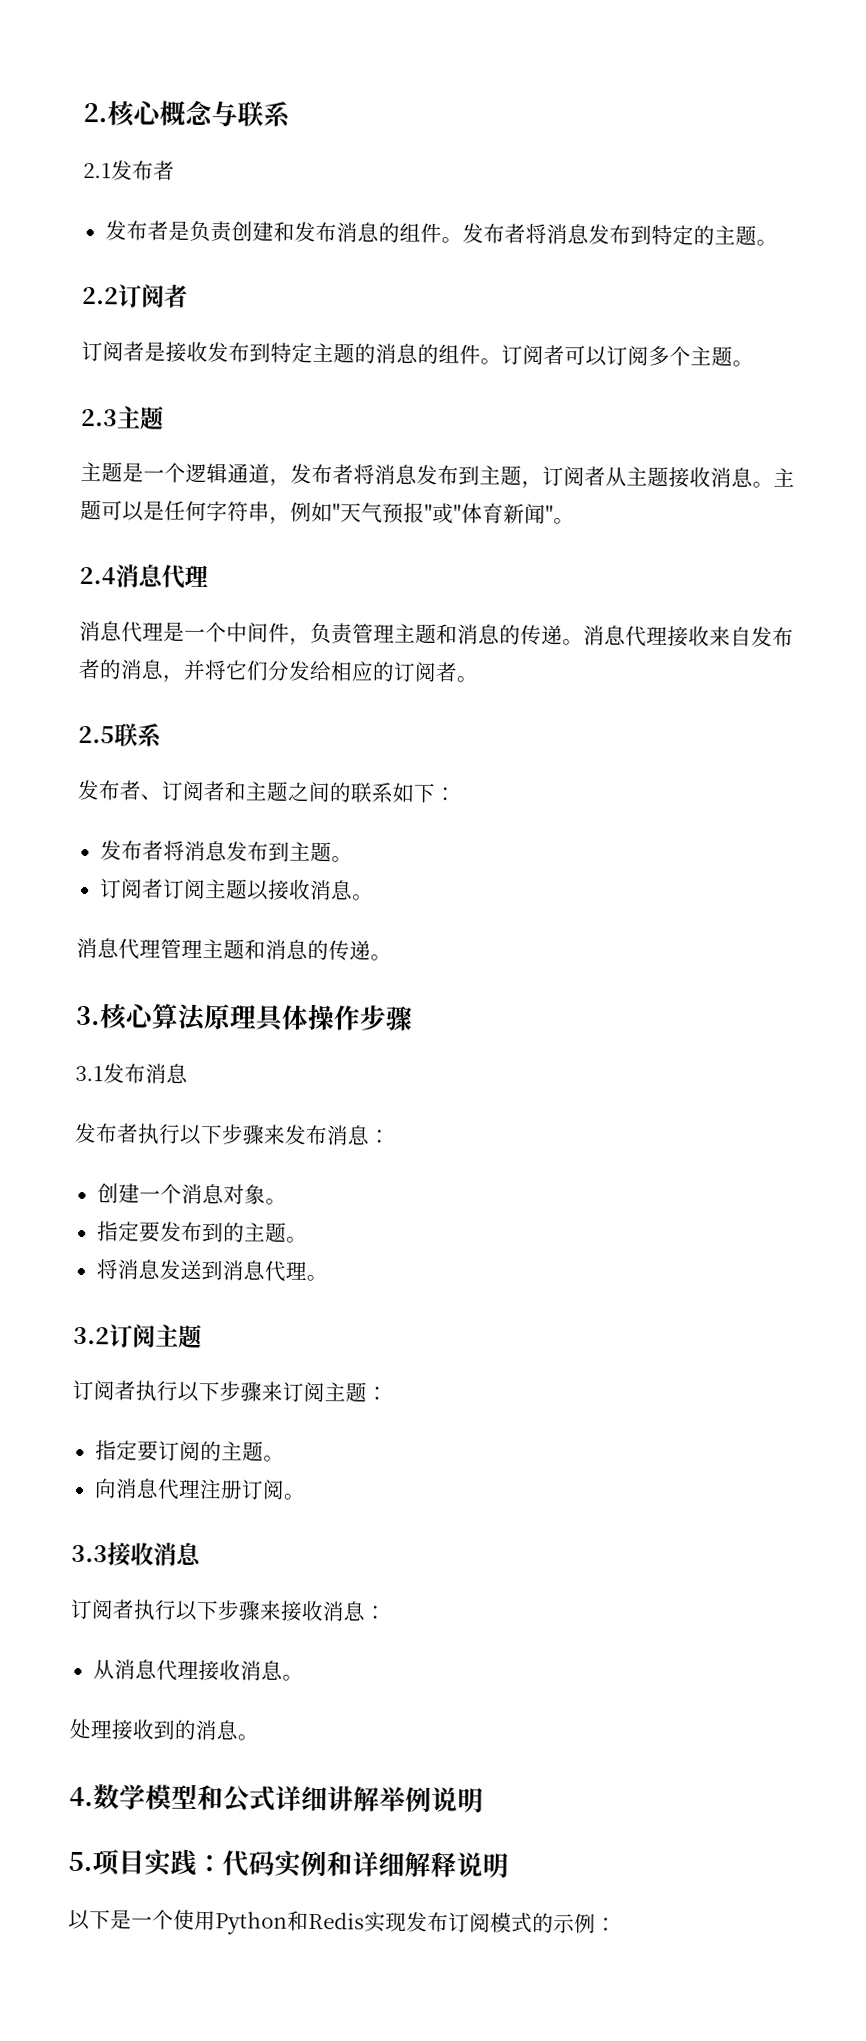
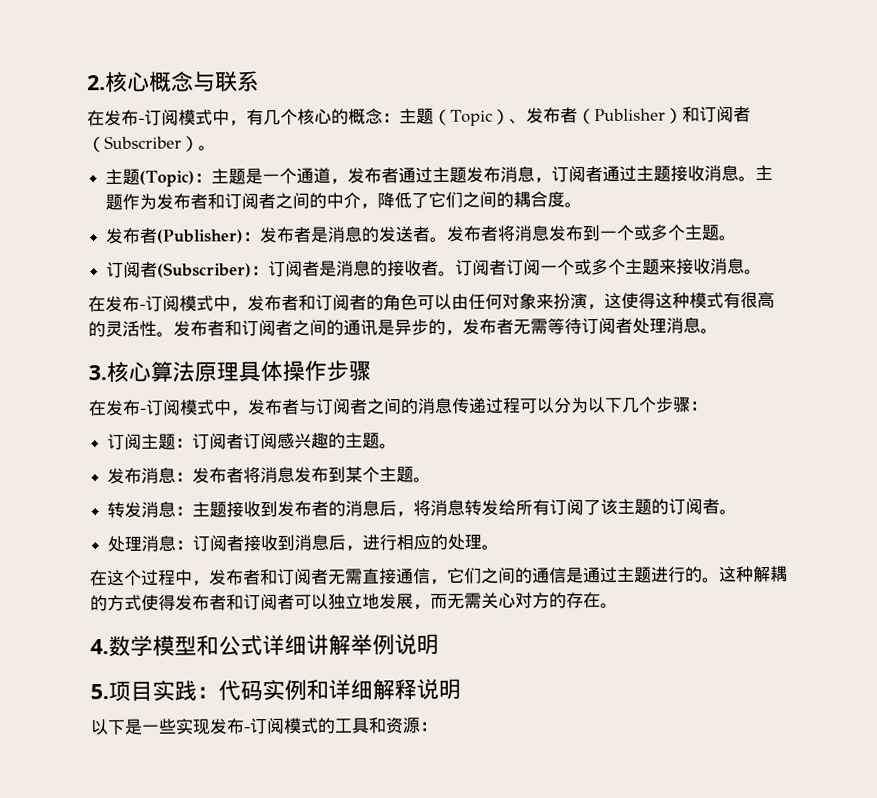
- 2.1发布者
- 发布者是负责创建和发布消息的组件。
+ 在发布-订阅模式中，有几个核心的概念：主题（Topic）、发布者（Publisher）和订阅者（Subscriber）。
+ 主题(Topic)：主题是一个通道，发布者通过主题发布消息，订阅者通过主题接收消息。主题作为发布者和订阅者之间的中介，降低了它们之间的耦合度。
+ 发布者(Publisher)：发布者是消息的发送者。
- 发布者将消息发布到特定的主题。
- 2.2订阅者
- 订阅者是接收发布到特定主题的消息的组件。订阅者可以订阅多个主题。
- 2.3主题
- 主题是一个逻辑通道，发布者将消息发布到主题，订阅者从主题接收消息。主题可以是任何字符串，例如"天气预报"或"体育新闻"。
- 2.4消息代理
- 消息代理是一个中间件，负责管理主题和消息的传递。消息代理接收来自发布者的消息，并将它们分发给相应的订阅者。
- 2.5联系
- 发布者、订阅者和主题之间的联系如下：
- 发布者将消息发布到主题。
- 订阅者订阅主题以接收消息。
- 消息代理管理主题和消息的传递。
+ 发布者将消息发布到一个或多个主题。
+ 订阅者(Subscriber)：订阅者是消息的接收者。订阅者订阅一个或多个主题来接收消息。
+ 在发布-订阅模式中，发布者和订阅者的角色可以由任何对象来扮演，这使得这种模式有很高的灵活性。发布者和订阅者之间的通讯是异步的，发布者无需等待订阅者处理消息。
- 3.1发布消息
- 发布者执行以下步骤来发布消息：
- 创建一个消息对象。
- 指定要发布到的主题。
- 将消息发送到消息代理。
- 3.2订阅主题
- 订阅者执行以下步骤来订阅主题：
- 指定要订阅的主题。
- 向消息代理注册订阅。
- 3.3接收消息
- 订阅者执行以下步骤来接收消息：
- 从消息代理接收消息。
- 处理接收到的消息。
+ 在发布-订阅模式中，发布者与订阅者之间的消息传递过程可以分为以下几个步骤：
+ 订阅主题：订阅者订阅感兴趣的主题。
+ 发布消息：发布者将消息发布到某个主题。
+ 转发消息：主题接收到发布者的消息后，将消息转发给所有订阅了该主题的订阅者。
+ 处理消息：订阅者接收到消息后，进行相应的处理。
+ 在这个过程中，发布者和订阅者无需直接通信，它们之间的通信是通过主题进行的。这种解耦的方式使得发布者和订阅者可以独立地发展，而无需关心对方的存在。
- 以下是一个使用Python和Redis实现发布订阅模式的示例：
+ 以下是一些实现发布-订阅模式的工具和资源：

